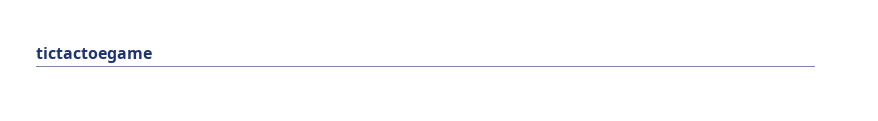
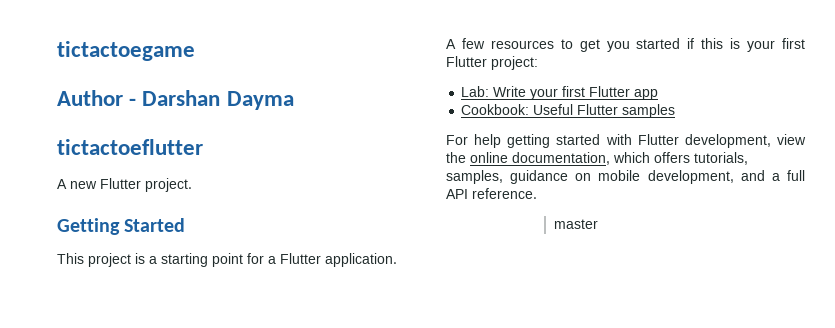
+ Author - Darshan Dayma
+ tictactoeflutter
+ A new Flutter project.
+ Getting Started
+ This project is a starting point for a Flutter application.
+ A few resources to get you started if this is your first Flutter project:
+ Lab: Write your first Flutter app
+ Cookbook: Useful Flutter samples
+ For help getting started with Flutter development, view the online documentation, which offers tutorials, samples, guidance on mobile development, and a full API reference.
+ master

